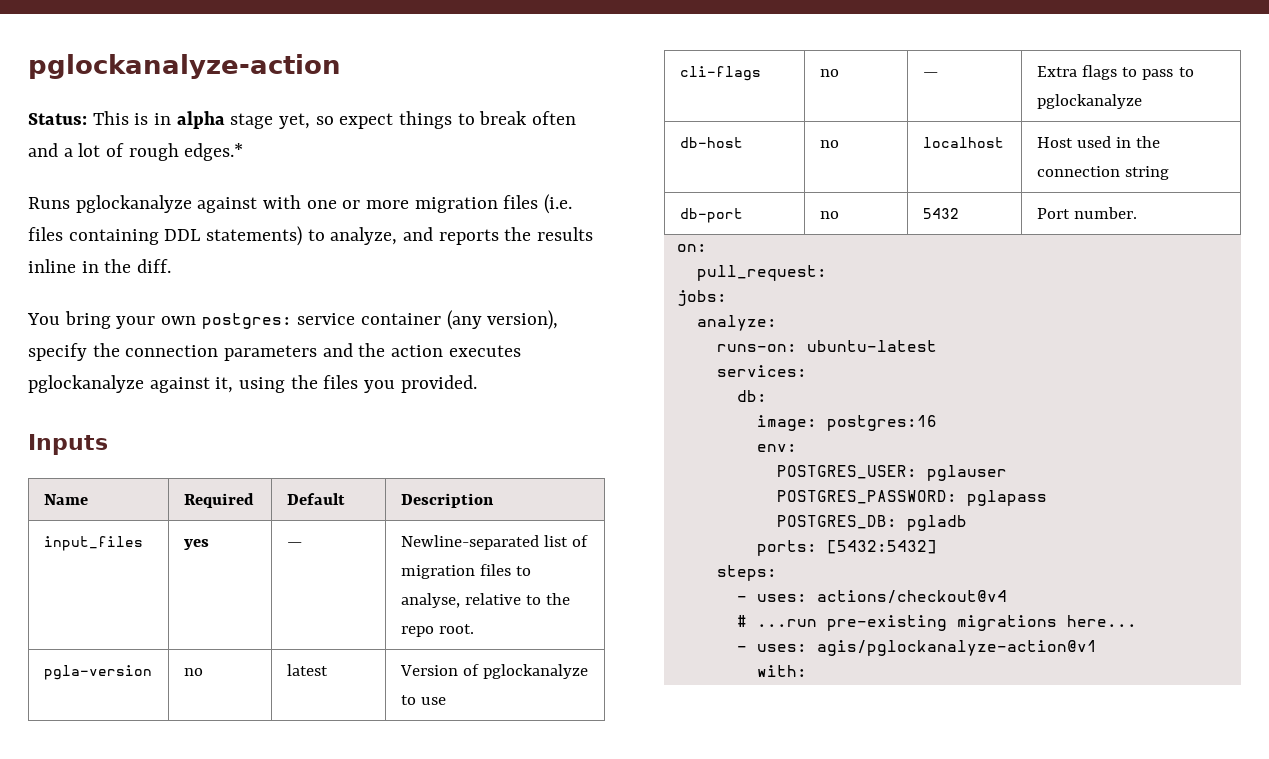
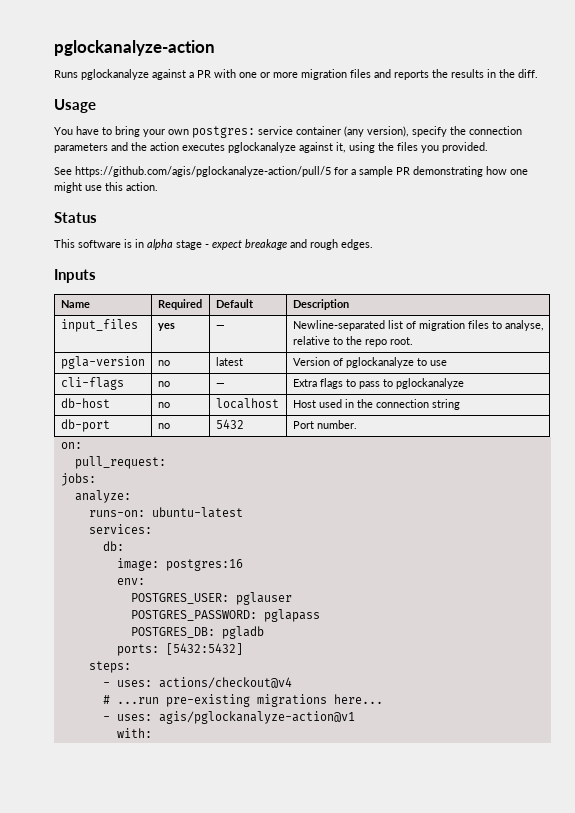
- Status: This is in alpha stage yet, so expect things to break often and a lot of rough edges.*
- Runs pglockanalyze against with one or more migration files (i.e. files containing DDL statements) to analyze, and reports the results inline in the diff.
+ Runs pglockanalyze against a PR with one or more migration files and reports the results in the diff.
+ Usage
- You bring your own postgres: service container (any version), specify the connection parameters and the action executes pglockanalyze against it, using the files you provided.
+ You have to bring your own postgres: service container (any version), specify the connection parameters and the action executes pglockanalyze against it, using the files you provided.
+ See https://github.com/agis/pglockanalyze-action/pull/5 for a sample PR demonstrating how one might use this action.
+ Status
+ This software is in alpha stage - expect breakage and rough edges.

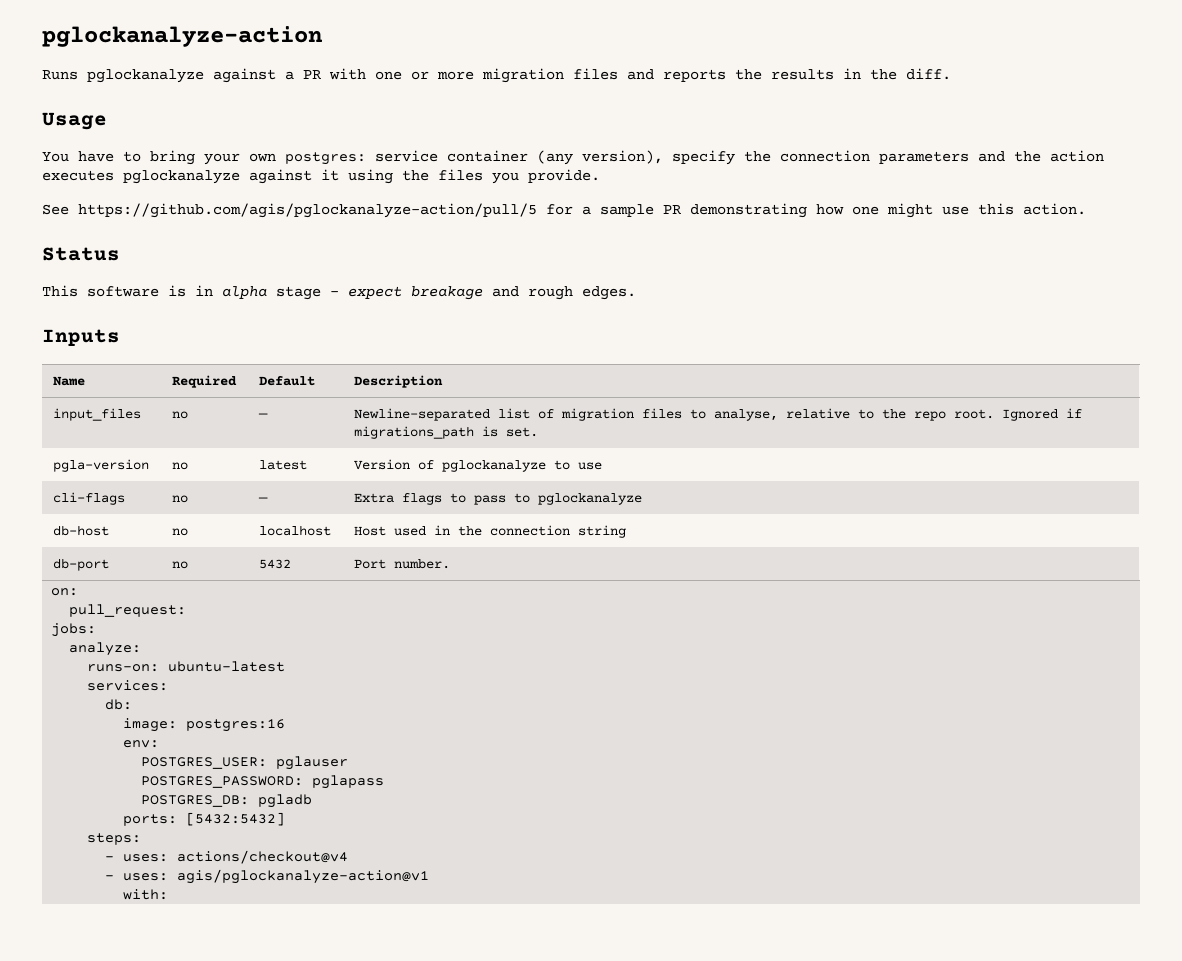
- You have to bring your own postgres: service container (any version), specify the connection parameters and the action executes pglockanalyze against it, using the files you provided.
+ You have to bring your own postgres: service container (any version), specify the connection parameters and the action executes pglockanalyze against it using the files you provide.
- input_files | yes | — | Newline-separated list of migration files to analyse, relative to the repo root.
+ input_files | no | — | Newline-separated list of migration files to analyse, relative to the repo root. Ignored if migrations_path is set.
- # ...run pre-existing migrations here...

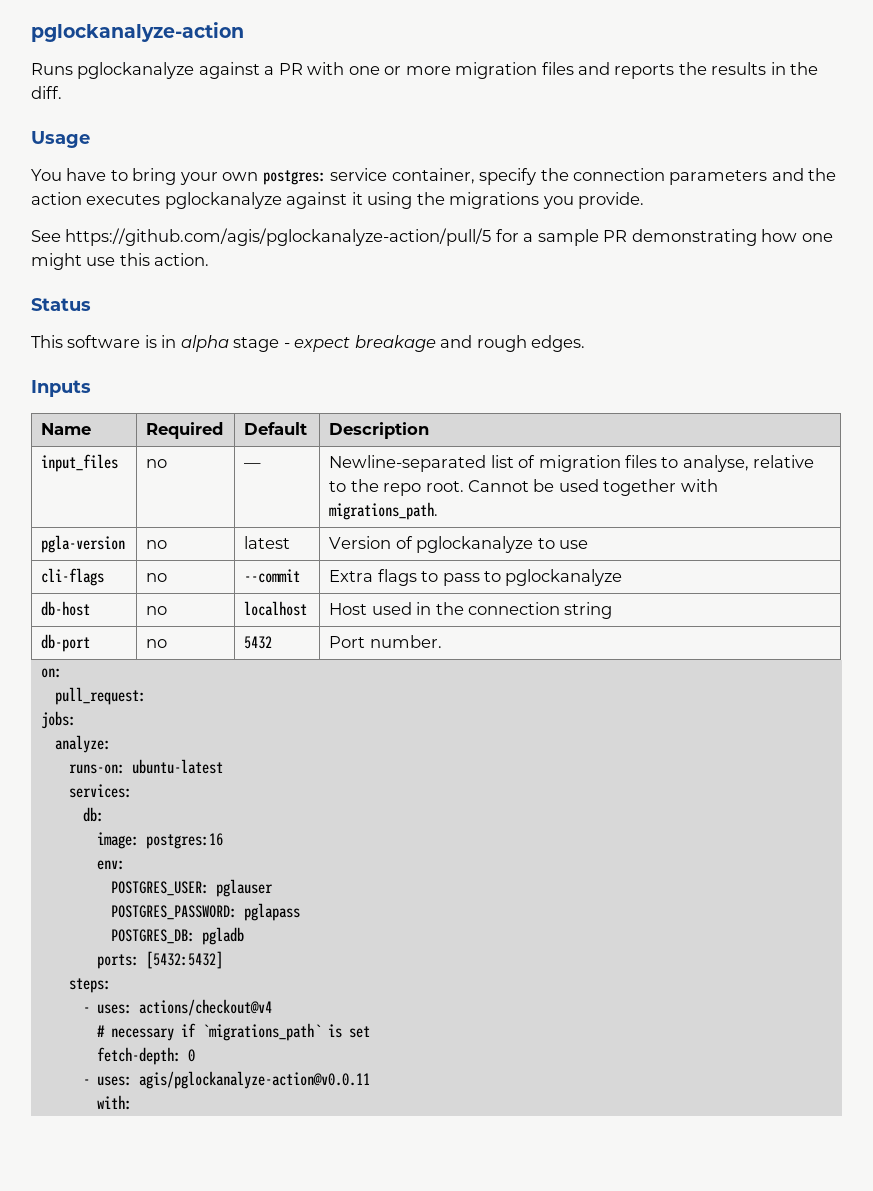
- You have to bring your own postgres: service container (any version), specify the connection parameters and the action executes pglockanalyze against it using the files you provide.
+ You have to bring your own postgres: service container, specify the connection parameters and the action executes pglockanalyze against it using the migrations you provide.
- input_files | no | — | Newline-separated list of migration files to analyse, relative to the repo root. Ignored if migrations_path is set.
+ input_files | no | — | Newline-separated list of migration files to analyse, relative to the repo root. Cannot be used together with migrations_path.
- cli-flags | no | — | Extra flags to pass to pglockanalyze
+ cli-flags | no | --commit | Extra flags to pass to pglockanalyze
- - uses: agis/pglockanalyze-action@v1
+ # necessary if `migrations_path` is set
+ fetch-depth: 0
+ - uses: agis/pglockanalyze-action@v0.0.11

